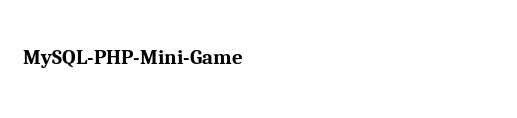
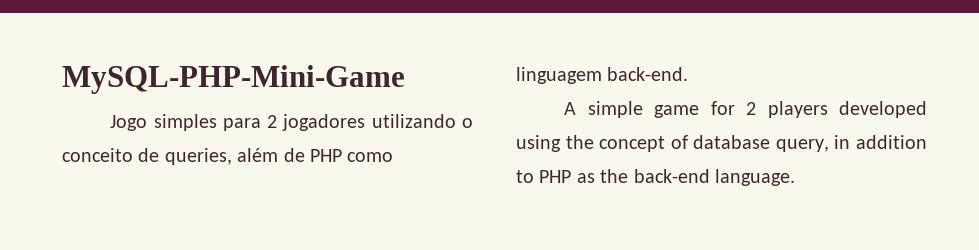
+ Jogo simples para 2 jogadores utilizando o conceito de queries, além de PHP como linguagem back-end.
+ A simple game for 2 players developed using the concept of database query, in addition to PHP as the back-end language.

